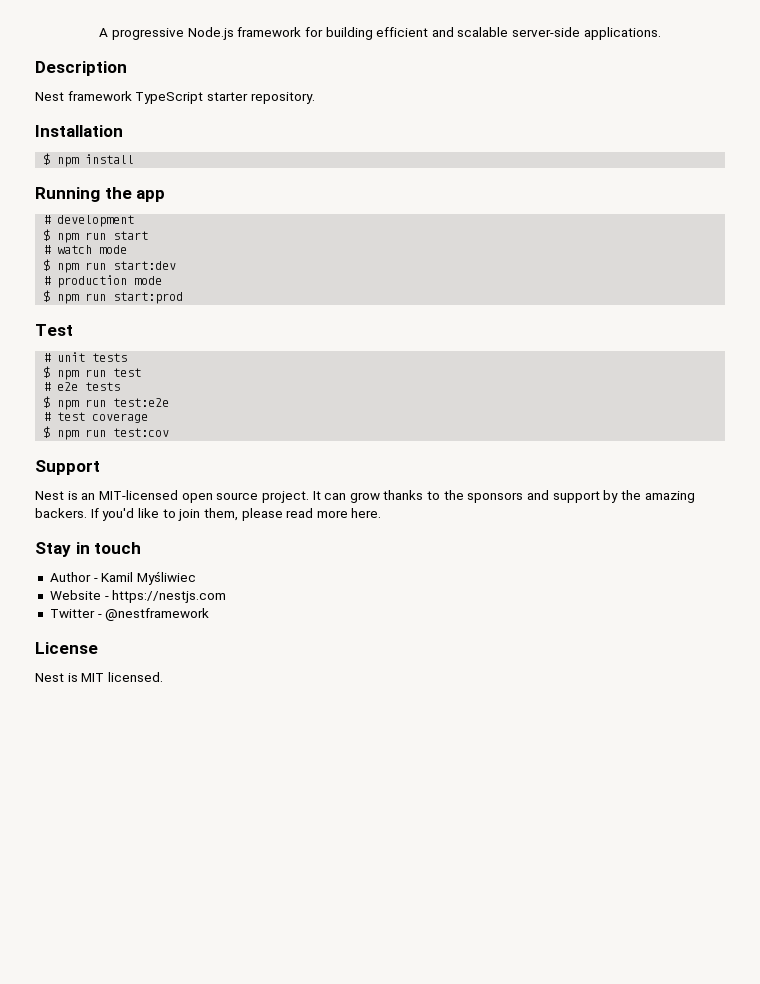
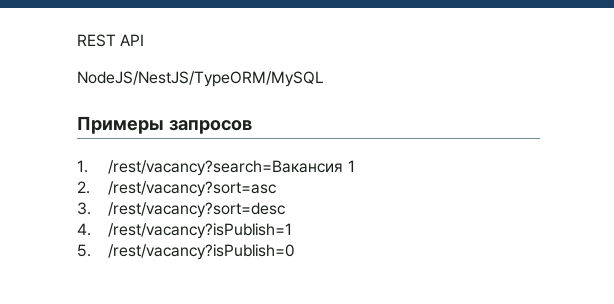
- A progressive Node.js framework for building efficient and scalable server-side applications.
- Description
- Nest framework TypeScript starter repository.
- Installation
- $ npm install
- Running the app
- # development
- $ npm run start
- # watch mode
- $ npm run start:dev
- # production mode
- $ npm run start:prod
- Test
- # unit tests
- $ npm run test
- # e2e tests
- $ npm run test:e2e
- # test coverage
- $ npm run test:cov
- Support
- Nest is an MIT-licensed open source project. It can grow thanks to the sponsors and support by the amazing backers. If you'd like to join them, please read more here.
- Stay in touch
- Author - Kamil Myśliwiec
- Website - https://nestjs.com
- Twitter - @nestframework
- License
- Nest is MIT licensed.
+ REST API
+ NodeJS/NestJS/TypeORM/MySQL
+ Примеры запросов
+ 1. /rest/vacancy?search=Вакансия 1
+ 2. /rest/vacancy?sort=asc
+ 3. /rest/vacancy?sort=desc
+ 4. /rest/vacancy?isPublish=1
+ 5. /rest/vacancy?isPublish=0

